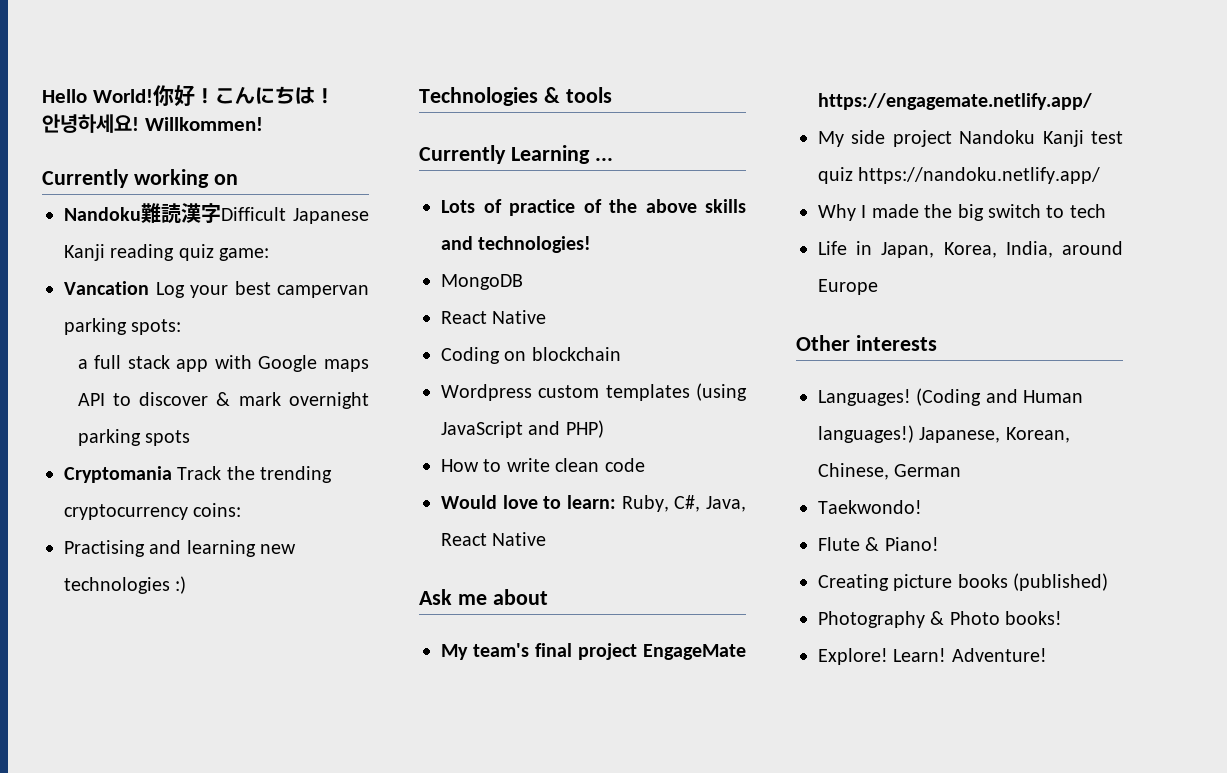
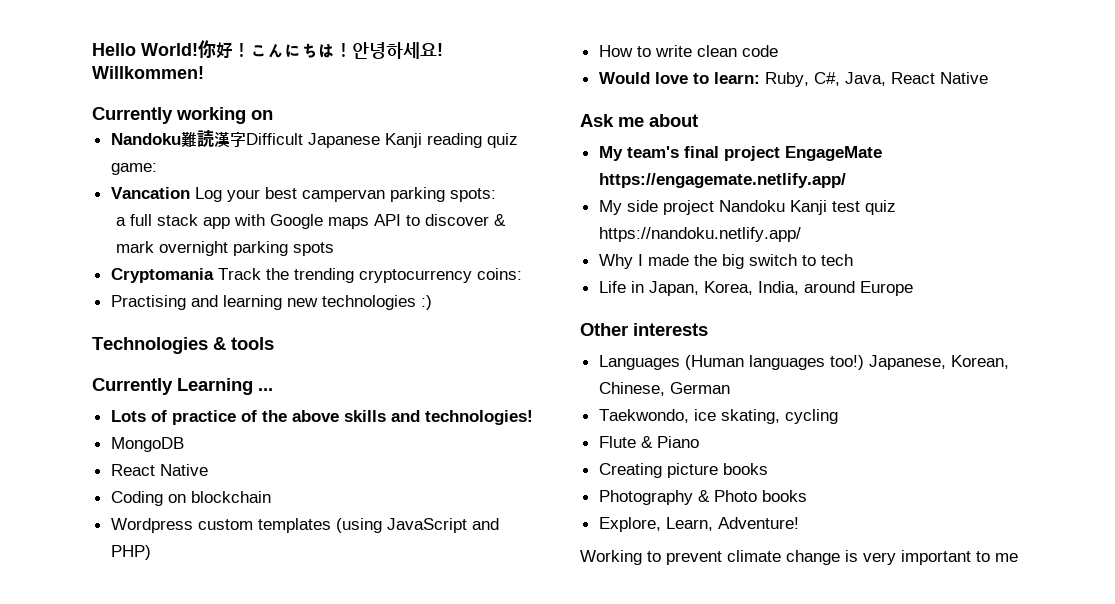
- Languages! (Coding and Human languages!)
+ Languages (Human languages too!)
- Taekwondo!
+ Taekwondo, ice skating, cycling
- Flute & Piano!
+ Flute & Piano
- Creating picture books (published)
+ Creating picture books
- Photography & Photo books!
- Explore! Learn! Adventure!
+ Photography & Photo books
+ Explore, Learn, Adventure!
+ Working to prevent climate change is very important to me

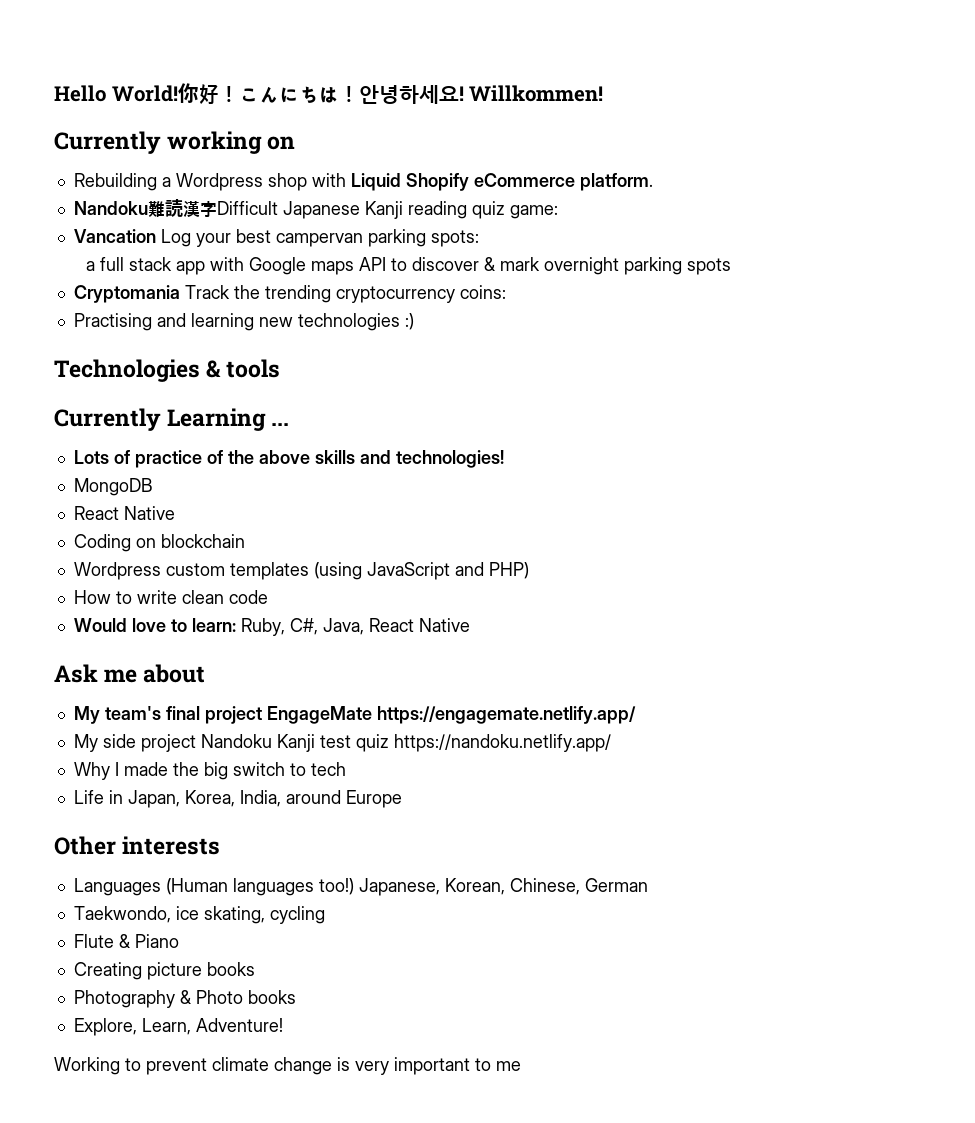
+ Rebuilding a Wordpress shop with Liquid Shopify eCommerce platform.

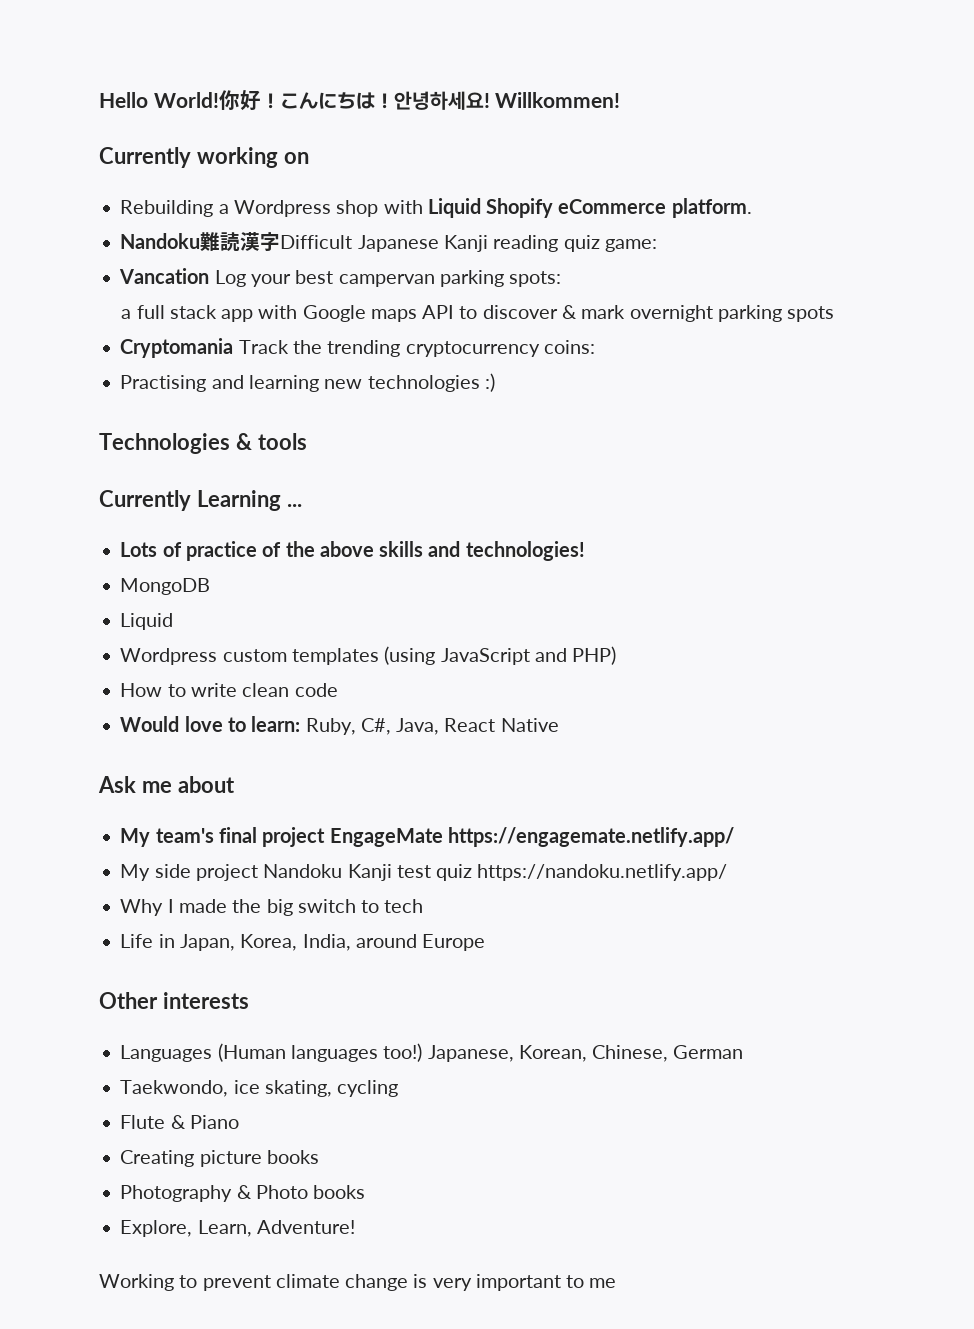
  MongoDB
- React Native
- Coding on blockchain
+ Liquid

